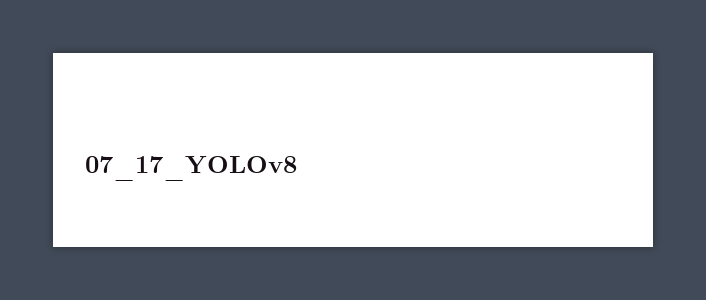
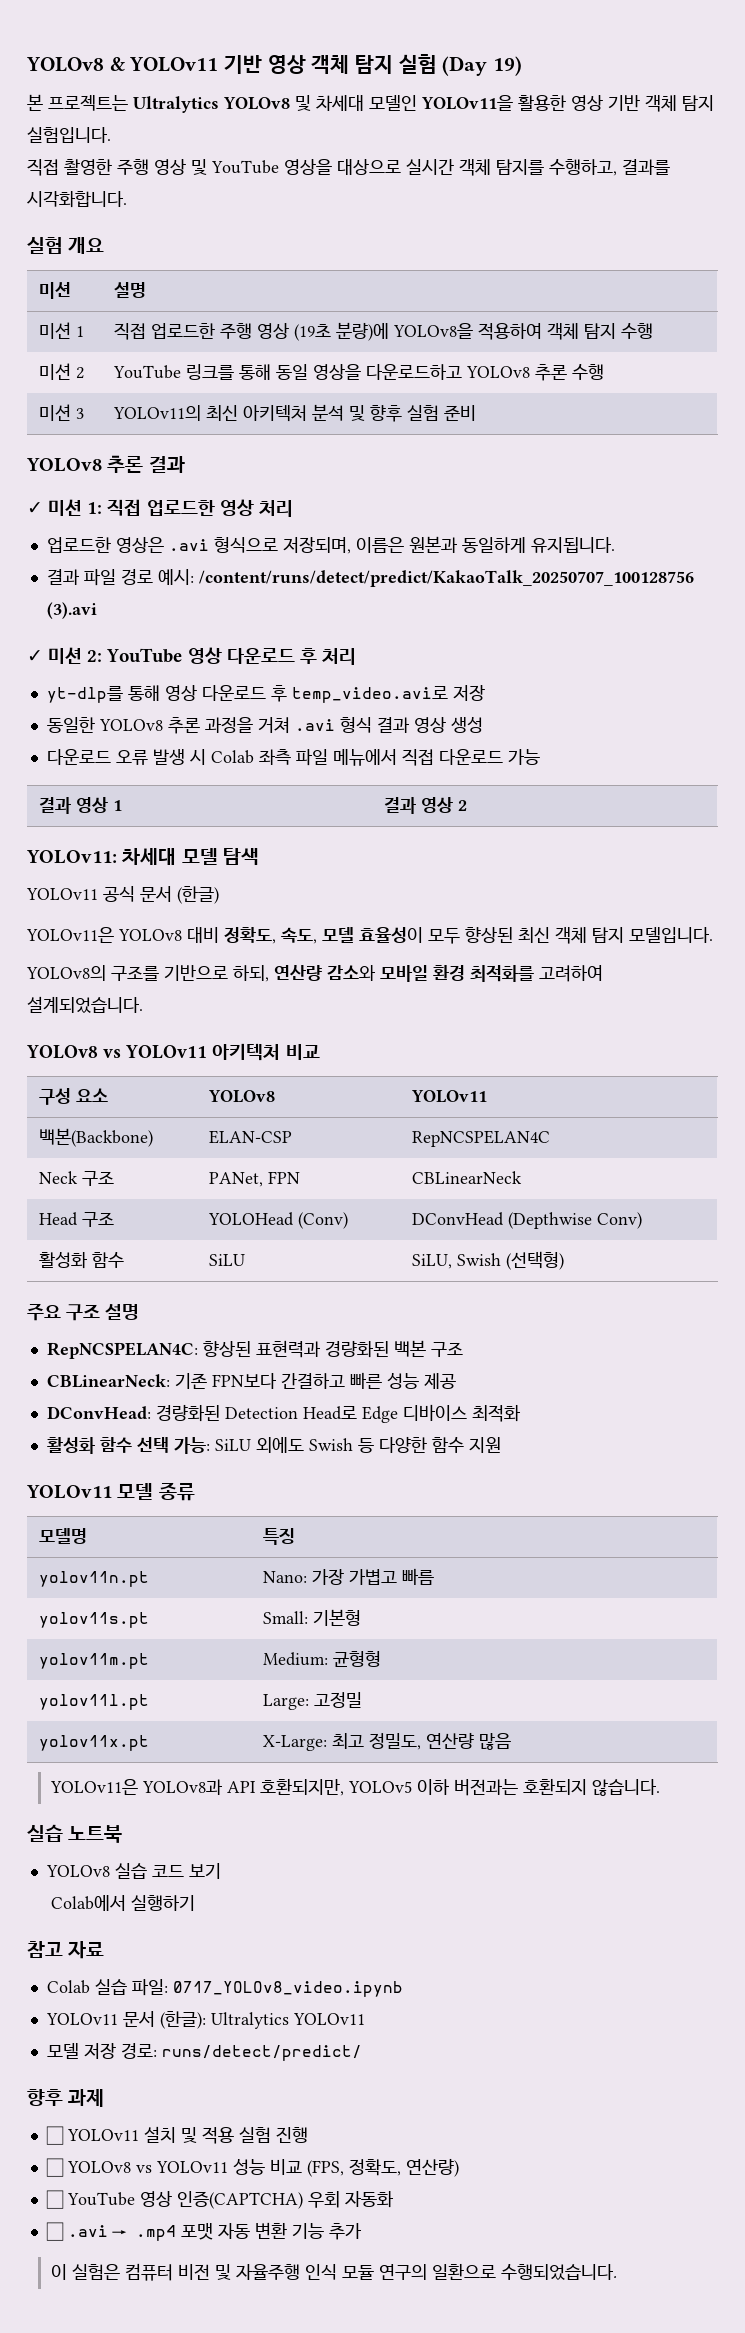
- 07_17_YOLOv8
+ YOLOv8 & YOLOv11 기반 영상 객체 탐지 실험 (Day 19)
+ 본 프로젝트는 Ultralytics YOLOv8 및 차세대 모델인 YOLOv11을 활용한 영상 기반 객체 탐지 실험입니다.
+ 직접 촬영한 주행 영상 및 YouTube 영상을 대상으로 실시간 객체 탐지를 수행하고, 결과를 시각화합니다.
+ 실험 개요
+ 미션 | 설명
+ 미션 1 | 직접 업로드한 주행 영상 (19초 분량)에 YOLOv8을 적용하여 객체 탐지 수행
+ 미션 2 | YouTube 링크를 통해 동일 영상을 다운로드하고 YOLOv8 추론 수행
+ 미션 3 | YOLOv11의 최신 아키텍처 분석 및 향후 실험 준비
+ YOLOv8 추론 결과
+ ✓ 미션 1: 직접 업로드한 영상 처리
+ 업로드한 영상은 .avi 형식으로 저장되며, 이름은 원본과 동일하게 유지됩니다.
+ 결과 파일 경로 예시: /content/runs/detect/predict/KakaoTalk_20250707_100128756 (3).avi
+ ✓ 미션 2: YouTube 영상 다운로드 후 처리
+ yt-dlp를 통해 영상 다운로드 후 temp_video.avi로 저장
+ 동일한 YOLOv8 추론 과정을 거쳐 .avi 형식 결과 영상 생성
+ 다운로드 오류 발생 시 Colab 좌측 파일 메뉴에서 직접 다운로드 가능
+ 결과 영상 1 | 결과 영상 2
+ YOLOv11: 차세대 모델 탐색
+ YOLOv11 공식 문서 (한글)
+ YOLOv11은 YOLOv8 대비 정확도, 속도, 모델 효율성이 모두 향상된 최신 객체 탐지 모델입니다.
+ YOLOv8의 구조를 기반으로 하되, 연산량 감소와 모바일 환경 최적화를 고려하여 설계되었습니다.
+ YOLOv8 vs YOLOv11 아키텍처 비교
+ 구성 요소 | YOLOv8 | YOLOv11
+ 백본(Backbone) | ELAN-CSP | RepNCSPELAN4C
+ Neck 구조 | PANet, FPN | CBLinearNeck
+ Head 구조 | YOLOHead (Conv) | DConvHead (Depthwise Conv)
+ 활성화 함수 | SiLU | SiLU, Swish (선택형)
+ 주요 구조 설명
+ RepNCSPELAN4C: 향상된 표현력과 경량화된 백본 구조
+ CBLinearNeck: 기존 FPN보다 간결하고 빠른 성능 제공
+ DConvHead: 경량화된 Detection Head로 Edge 디바이스 최적화
+ 활성화 함수 선택 가능: SiLU 외에도 Swish 등 다양한 함수 지원
+ YOLOv11 모델 종류
+ 모델명 | 특징
+ yolov11n.pt | Nano: 가장 가볍고 빠름
+ yolov11s.pt | Small: 기본형
+ yolov11m.pt | Medium: 균형형
+ yolov11l.pt | Large: 고정밀
+ yolov11x.pt | X-Large: 최고 정밀도, 연산량 많음
+ YOLOv11은 YOLOv8과 API 호환되지만, YOLOv5 이하 버전과는 호환되지 않습니다.
+ 실습 노트북
+ YOLOv8 실습 코드 보기
+ Colab에서 실행하기
+ 참고 자료
+ Colab 실습 파일: 0717_YOLOv8_video.ipynb
+ YOLOv11 문서 (한글): Ultralytics YOLOv11
+ 모델 저장 경로: runs/detect/predict/
+ 향후 과제
+ ☐ YOLOv11 설치 및 적용 실험 진행
+ ☐ YOLOv8 vs YOLOv11 성능 비교 (FPS, 정확도, 연산량)
+ ☐ YouTube 영상 인증(CAPTCHA) 우회 자동화
+ ☐ .avi → .mp4 포맷 자동 변환 기능 추가
+ 이 실험은 컴퓨터 비전 및 자율주행 인식 모듈 연구의 일환으로 수행되었습니다.

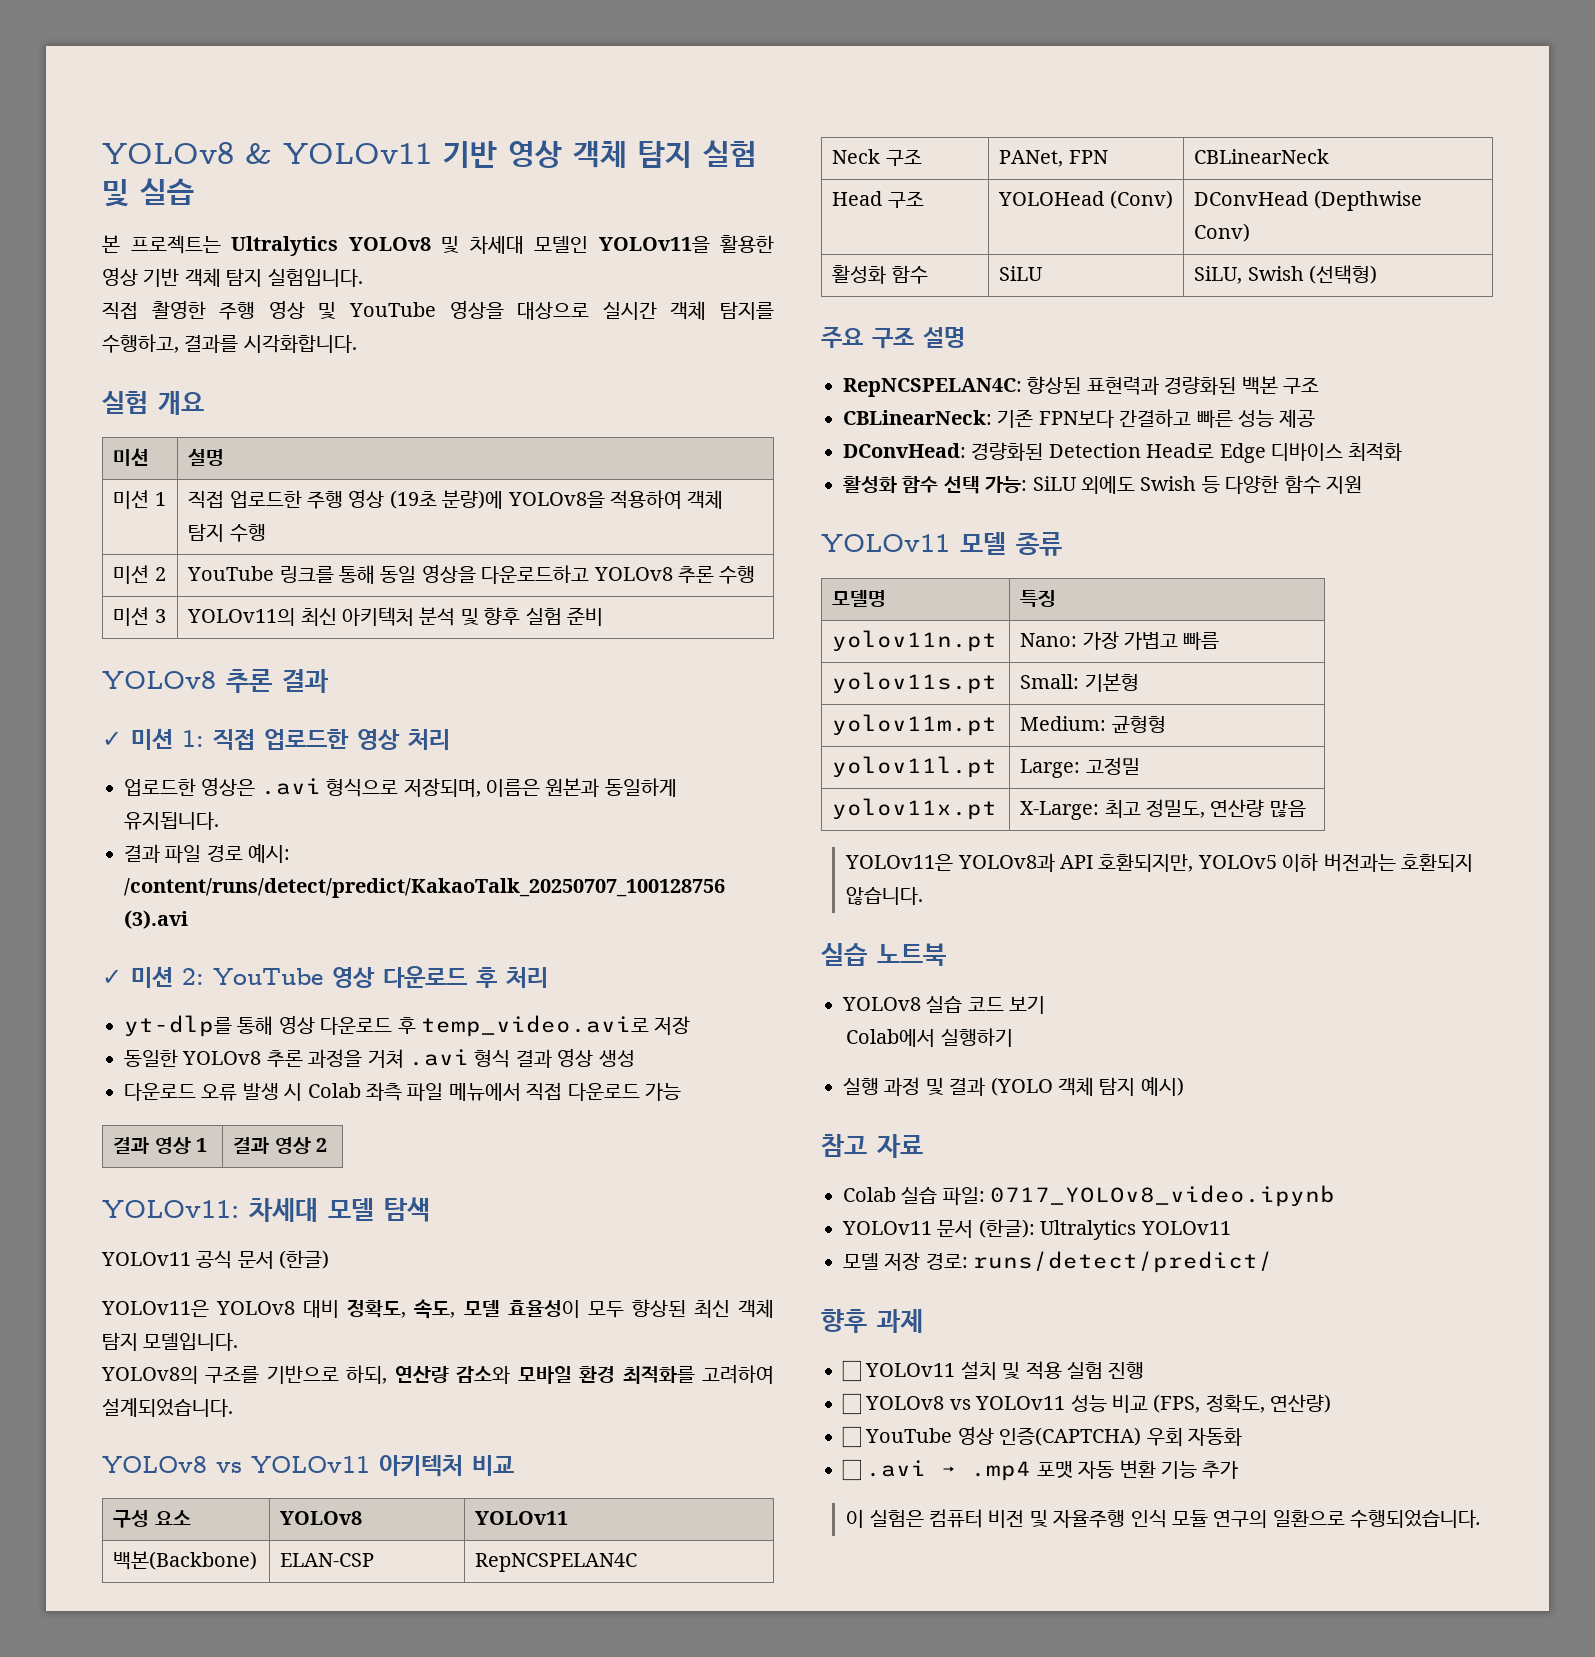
- YOLOv8 & YOLOv11 기반 영상 객체 탐지 실험 (Day 19)
+ YOLOv8 & YOLOv11 기반 영상 객체 탐지 실험 및 실습
+ 실행 과정 및 결과 (YOLO 객체 탐지 예시)

